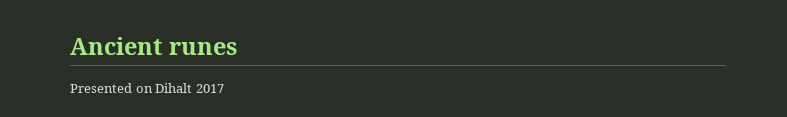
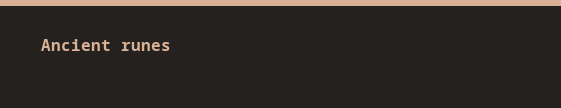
- Presented on Dihalt 2017

